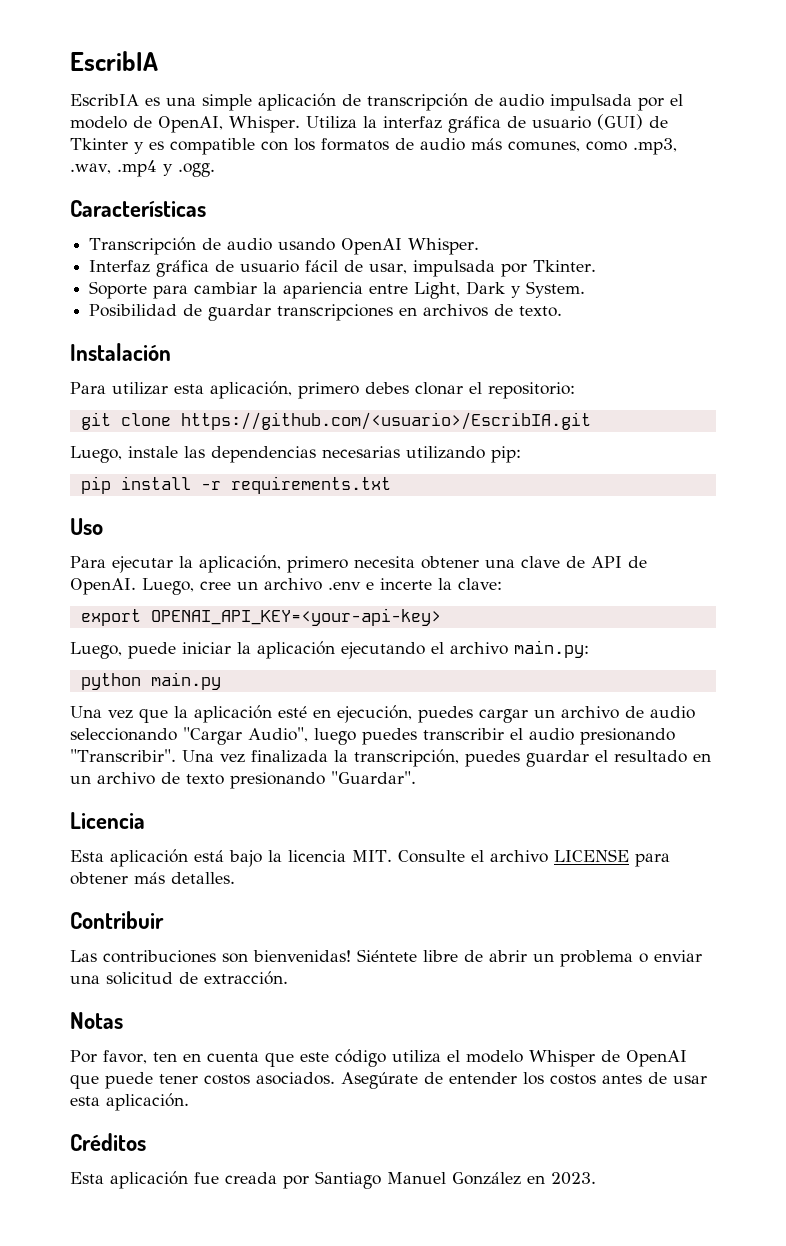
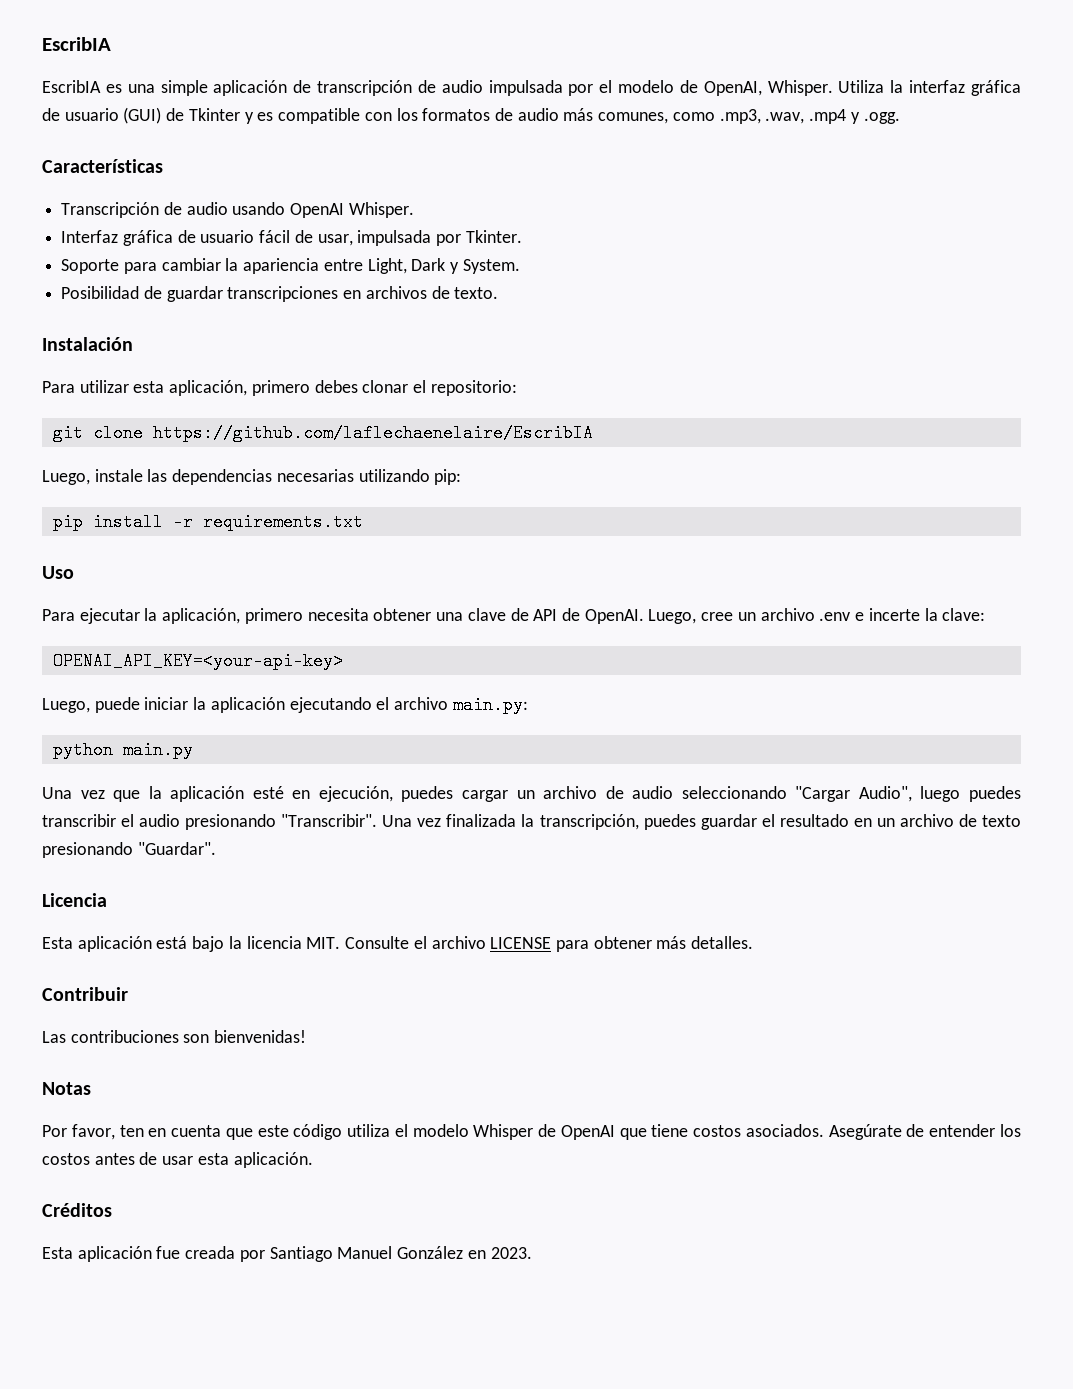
- git clone https://github.com/<usuario>/EscribIA.git
+ git clone https://github.com/laflechaenelaire/EscribIA
- export OPENAI_API_KEY=<your-api-key>
+ OPENAI_API_KEY=<your-api-key>
- Siéntete libre de abrir un problema o enviar una solicitud de extracción.
- Por favor, ten en cuenta que este código utiliza el modelo Whisper de OpenAI que puede tener costos asociados.
+ Por favor, ten en cuenta que este código utiliza el modelo Whisper de OpenAI que tiene costos asociados.

